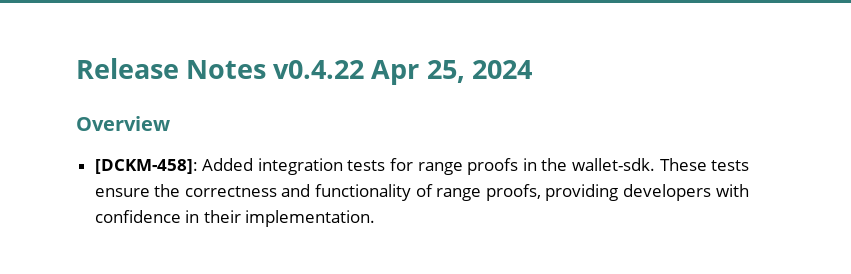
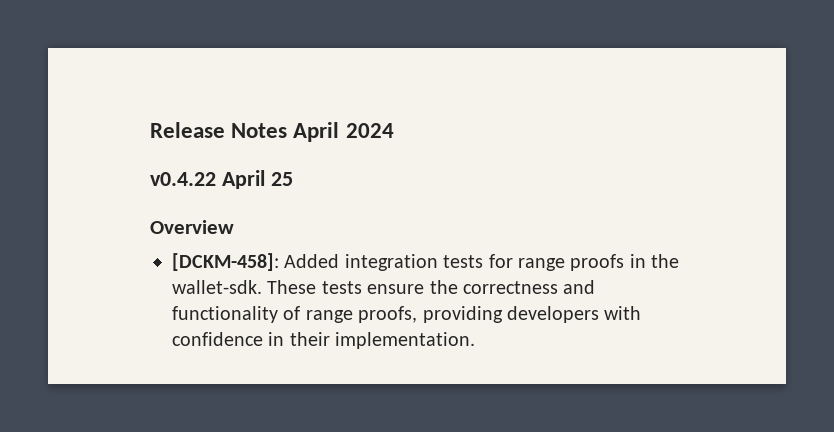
- Release Notes v0.4.22 Apr 25, 2024
+ Release Notes April 2024
+ v0.4.22 April 25

